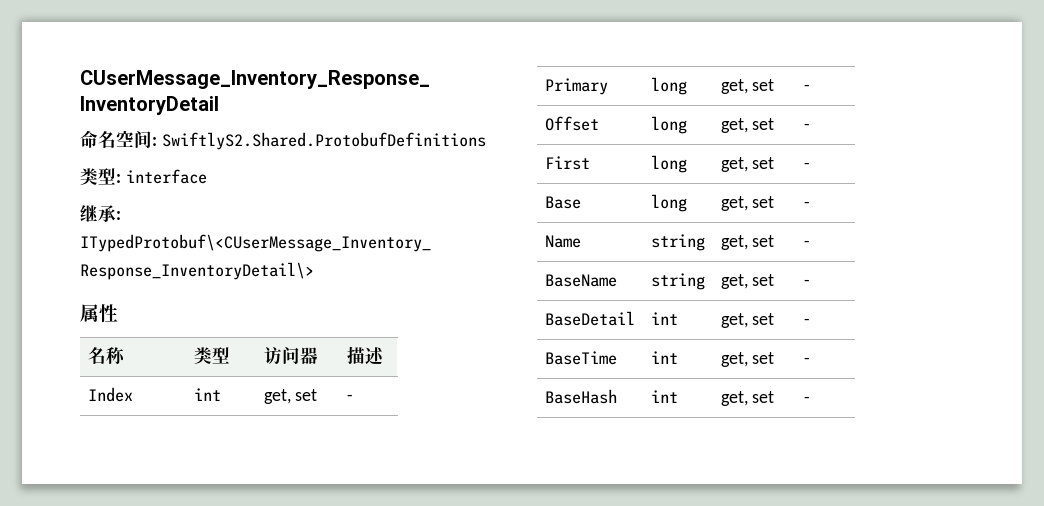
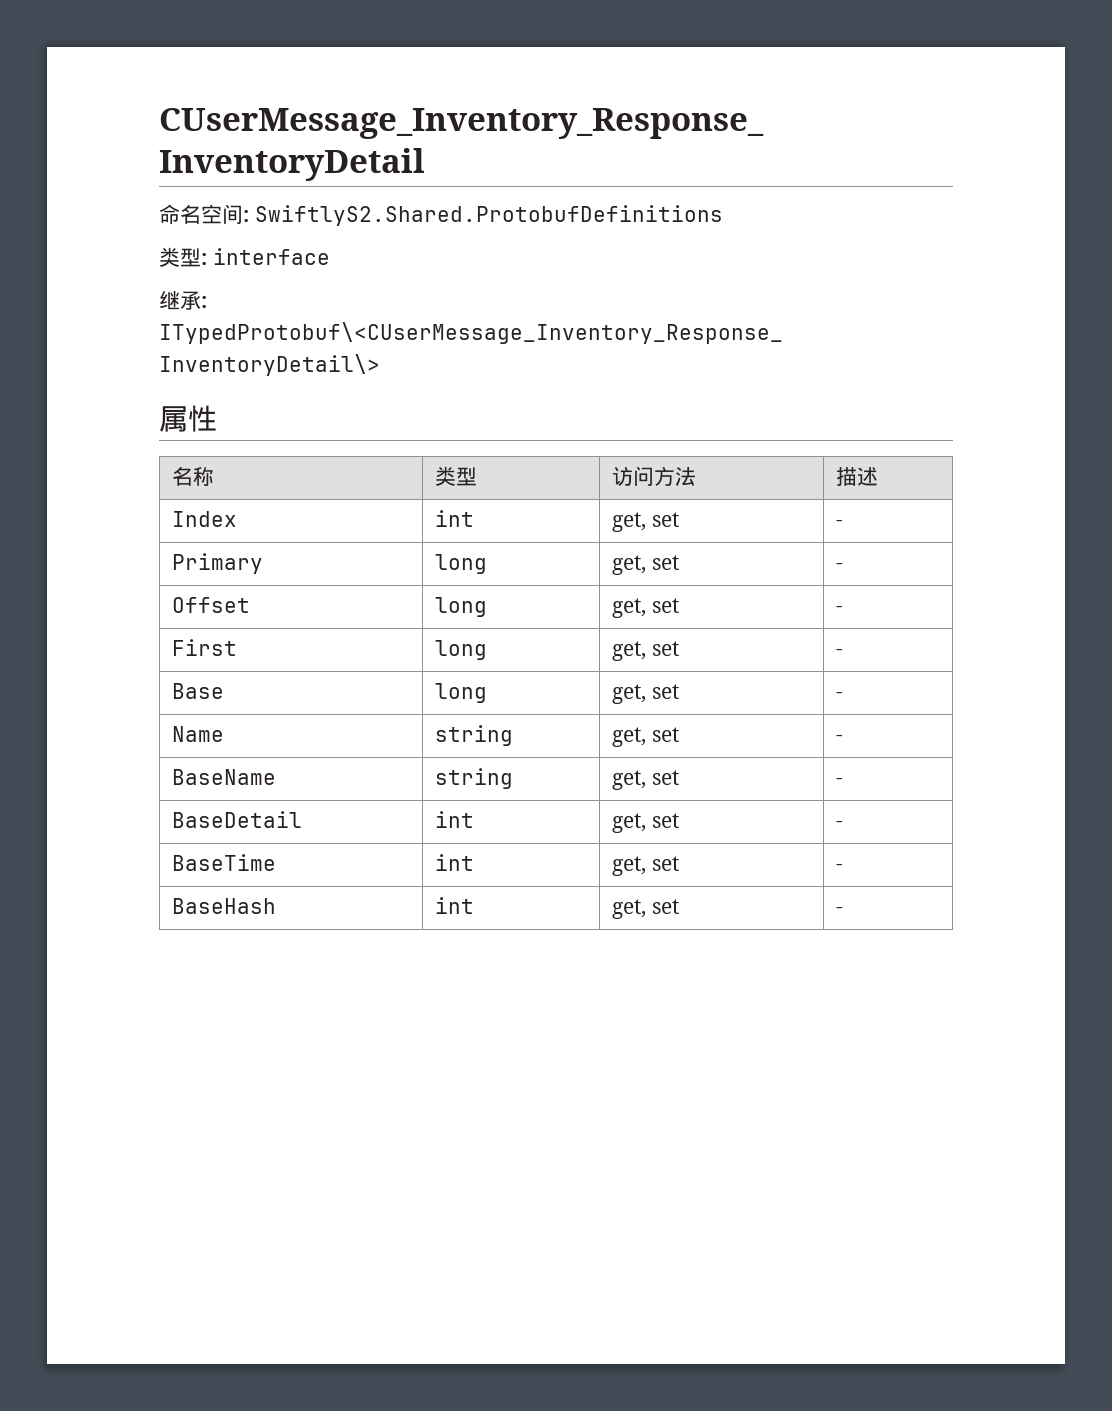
- 名称 | 类型 | 访问器 | 描述
+ 名称 | 类型 | 访问方法 | 描述

